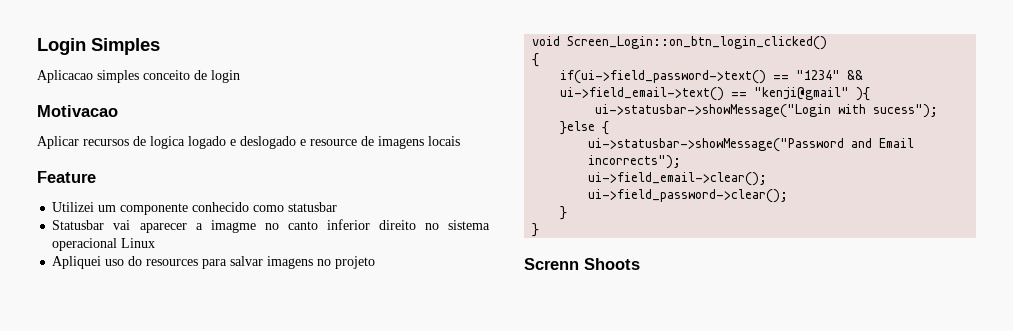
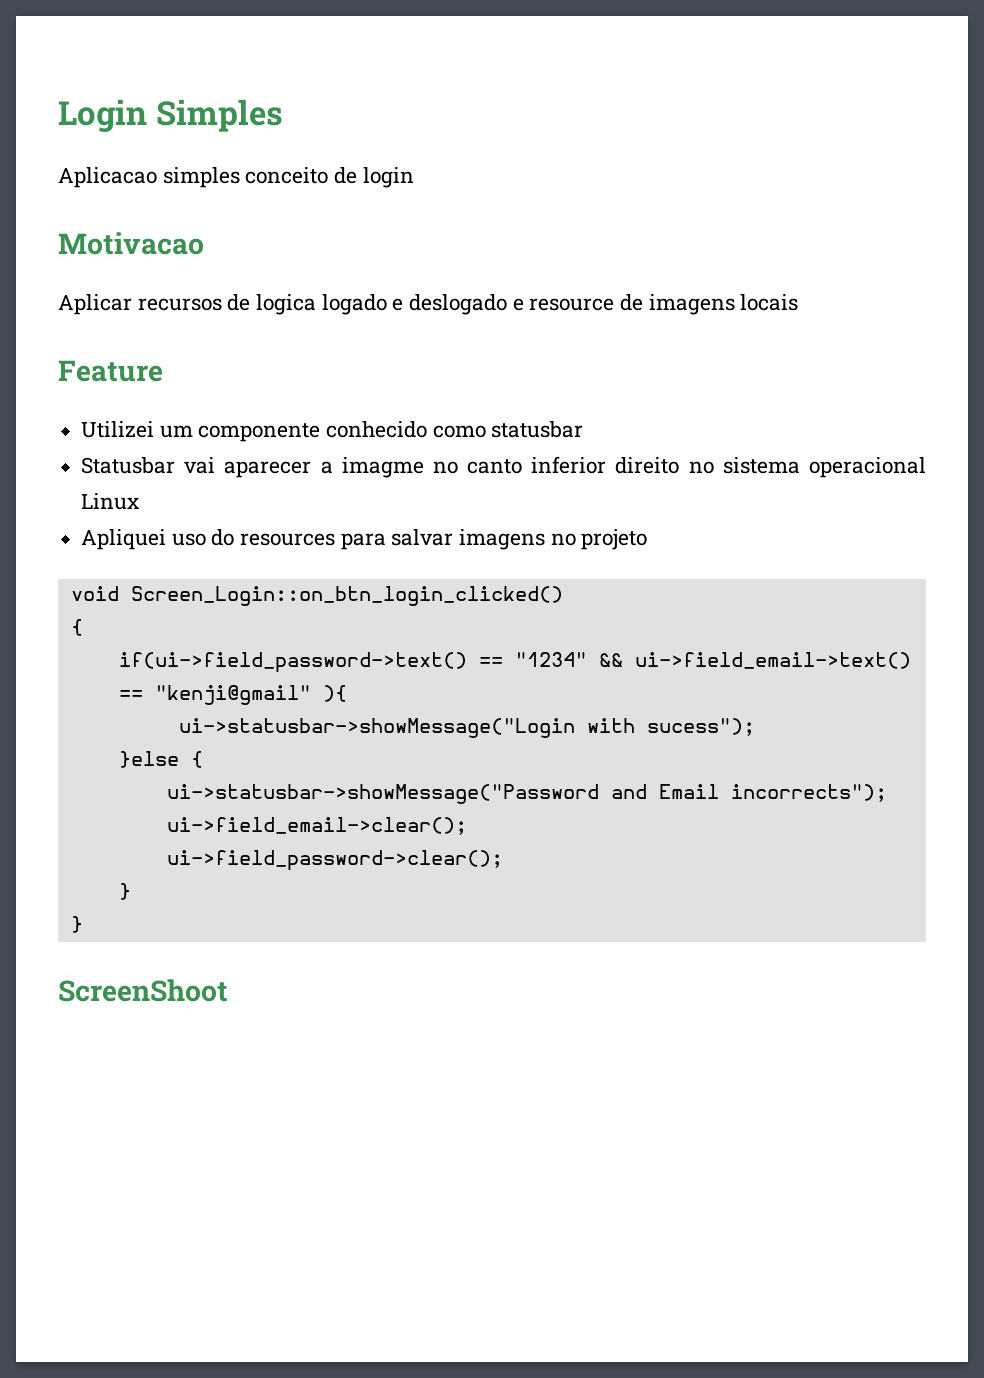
- Screnn Shoots
+ ScreenShoot

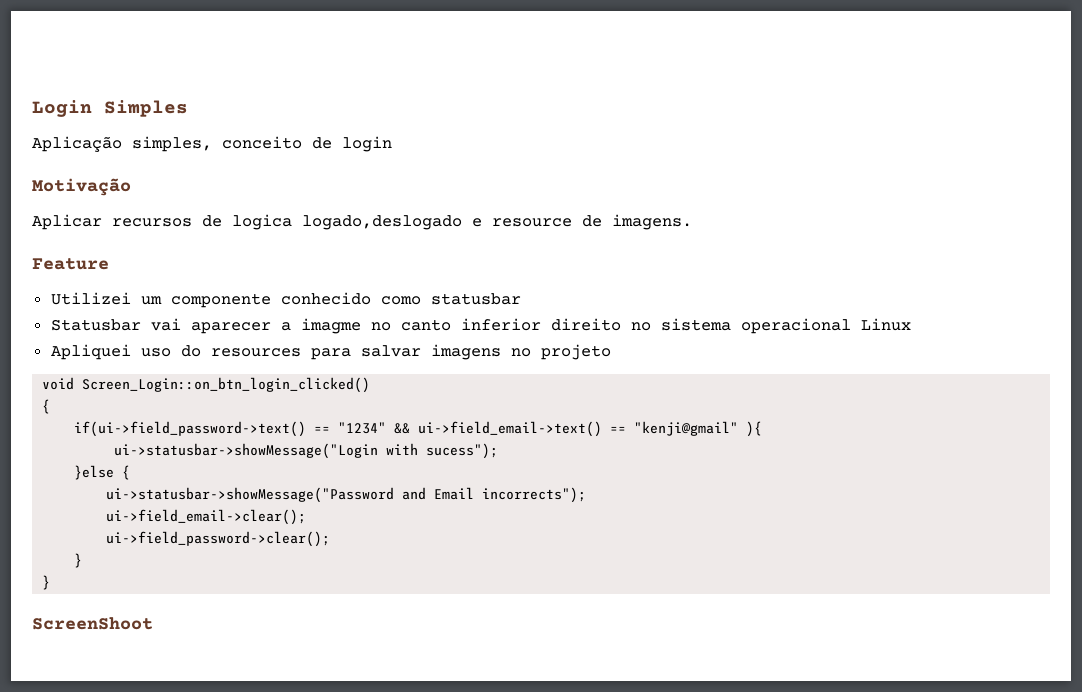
- Aplicacao simples conceito de login
+ Aplicação simples, conceito de login
- Motivacao
+ Motivação
- Aplicar recursos de logica logado e deslogado e resource de imagens locais
+ Aplicar recursos de logica logado,deslogado e resource de imagens.

